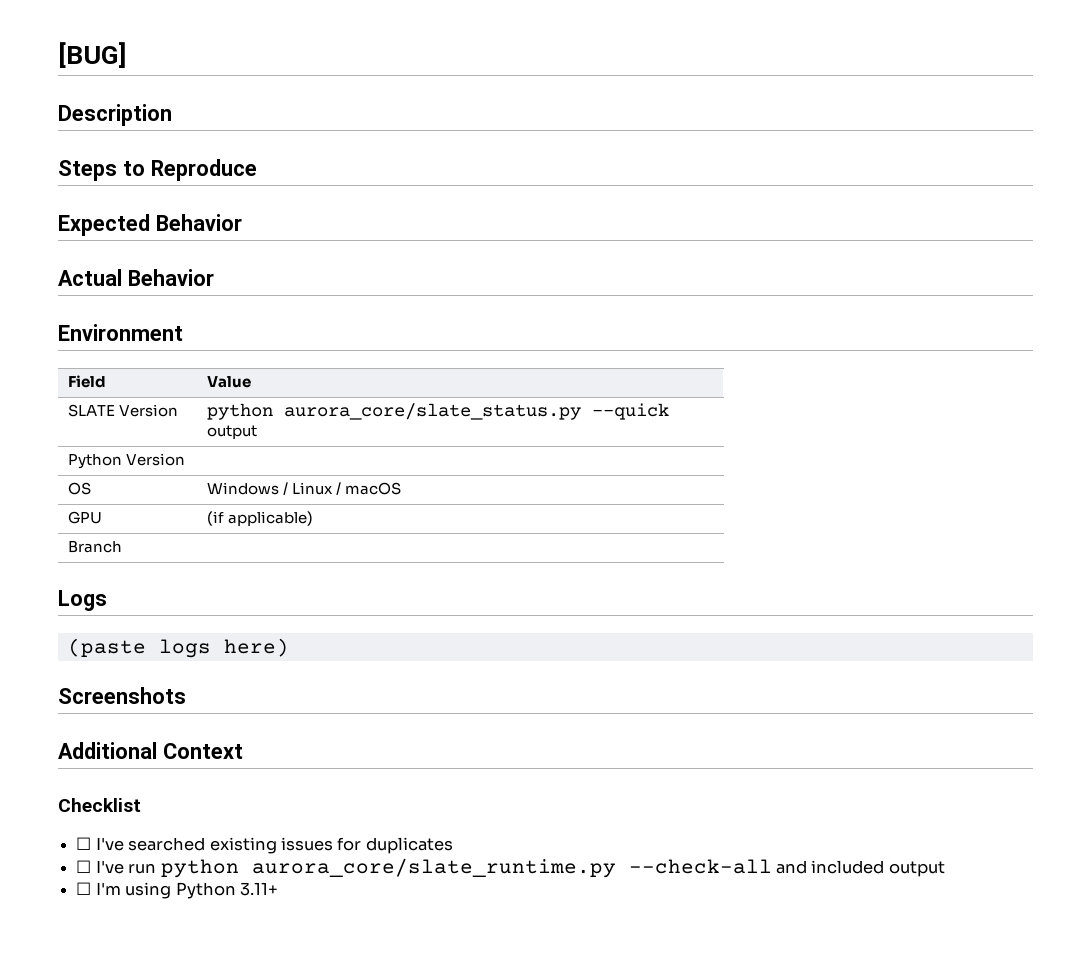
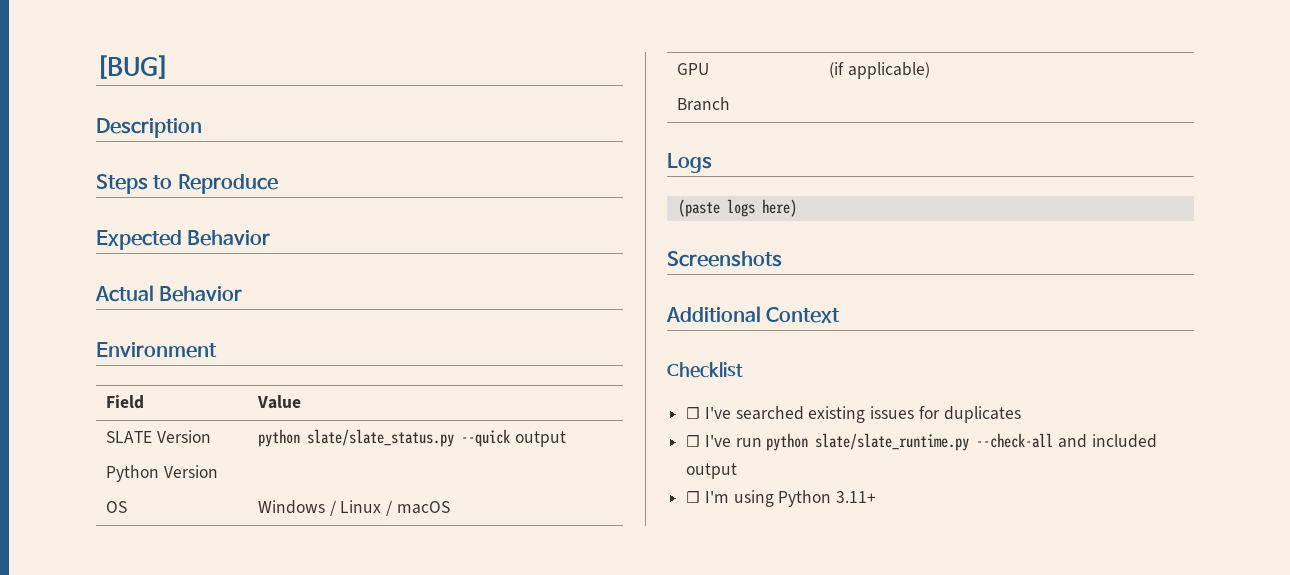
- SLATE Version | python aurora_core/slate_status.py --quick output
+ SLATE Version | python slate/slate_status.py --quick output
- ☐ I've run python aurora_core/slate_runtime.py --check-all and included output
+ ☐ I've run python slate/slate_runtime.py --check-all and included output

